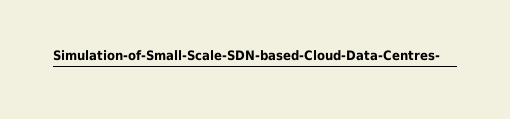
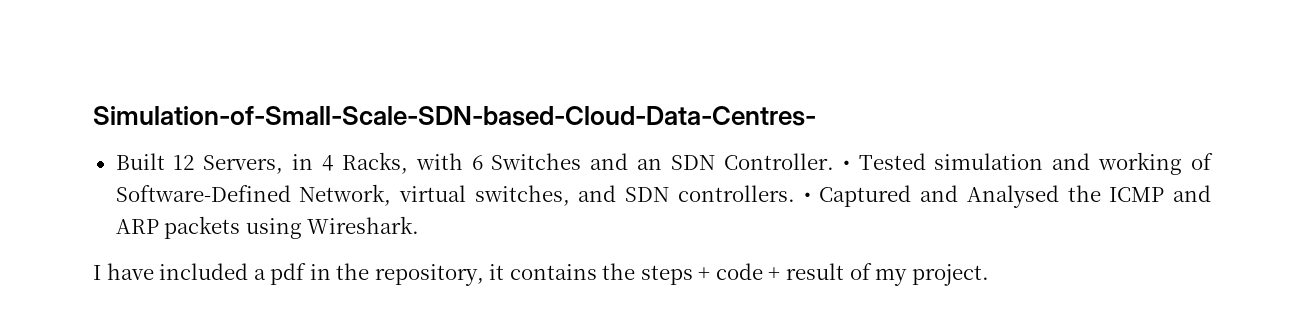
+ Built 12 Servers, in 4 Racks, with 6 Switches and an SDN Controller. • Tested simulation and working of Software-Defined Network, virtual switches, and SDN controllers. • Captured and Analysed the ICMP and ARP packets using Wireshark.
+ I have included a pdf in the repository, it contains the steps + code + result of my project.

